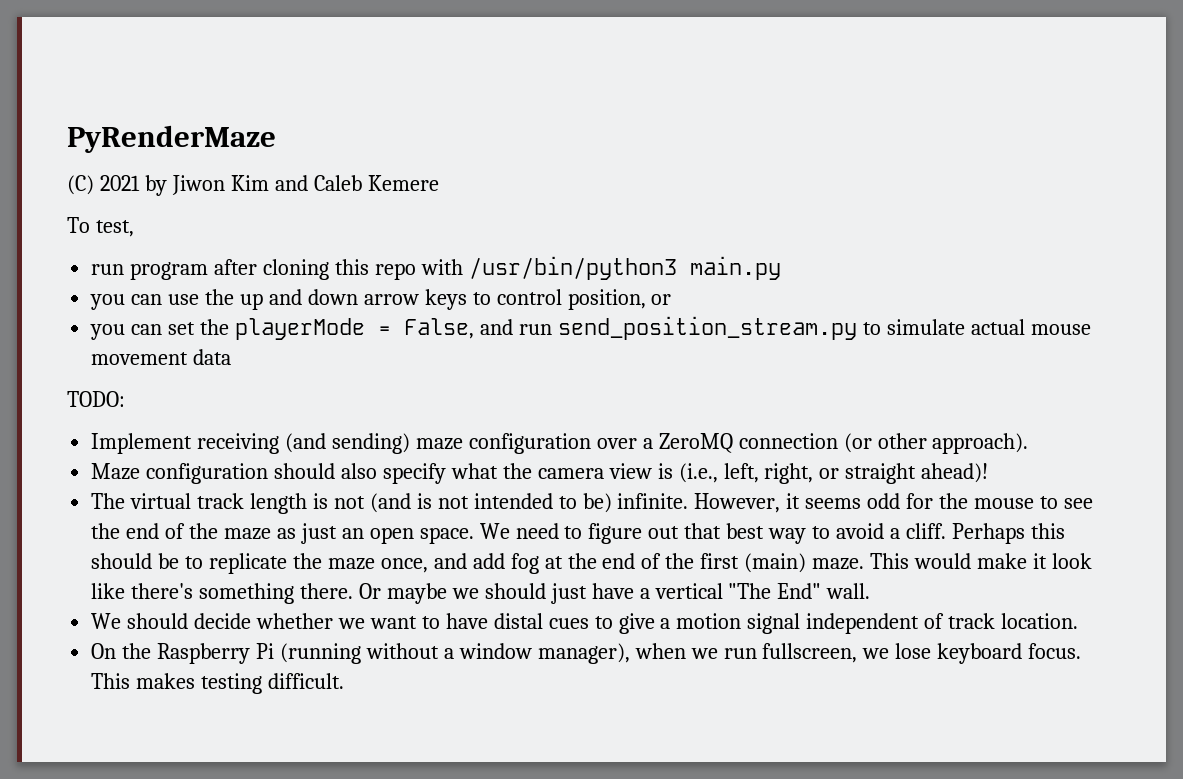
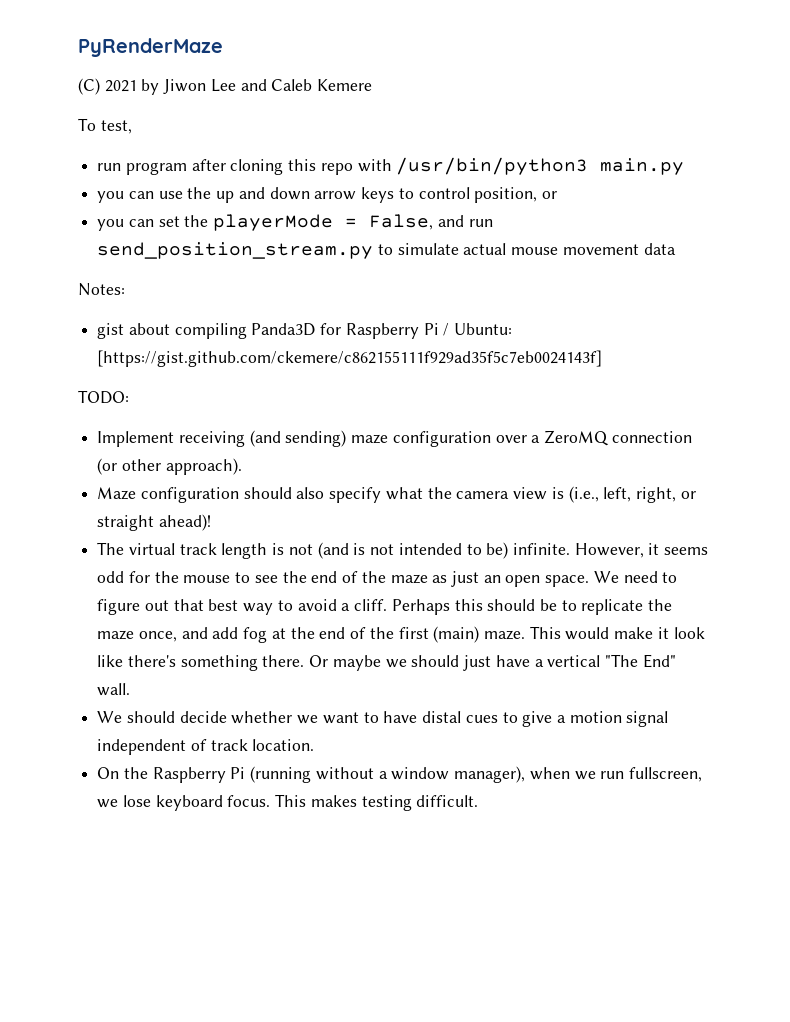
- (C) 2021 by Jiwon Kim and Caleb Kemere
+ (C) 2021 by Jiwon Lee and Caleb Kemere
+ Notes:
+ gist about compiling Panda3D for Raspberry Pi / Ubuntu: [https://gist.github.com/ckemere/c862155111f929ad35f5c7eb0024143f]

